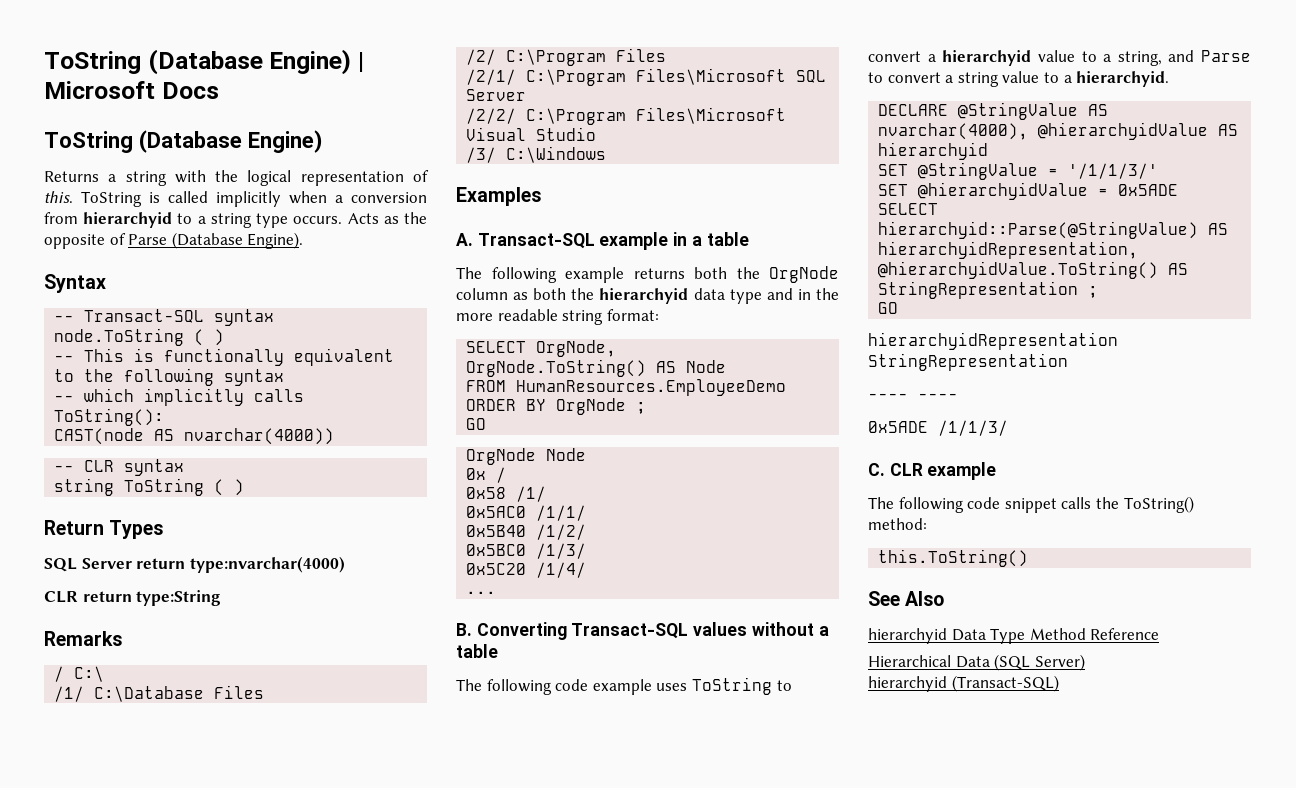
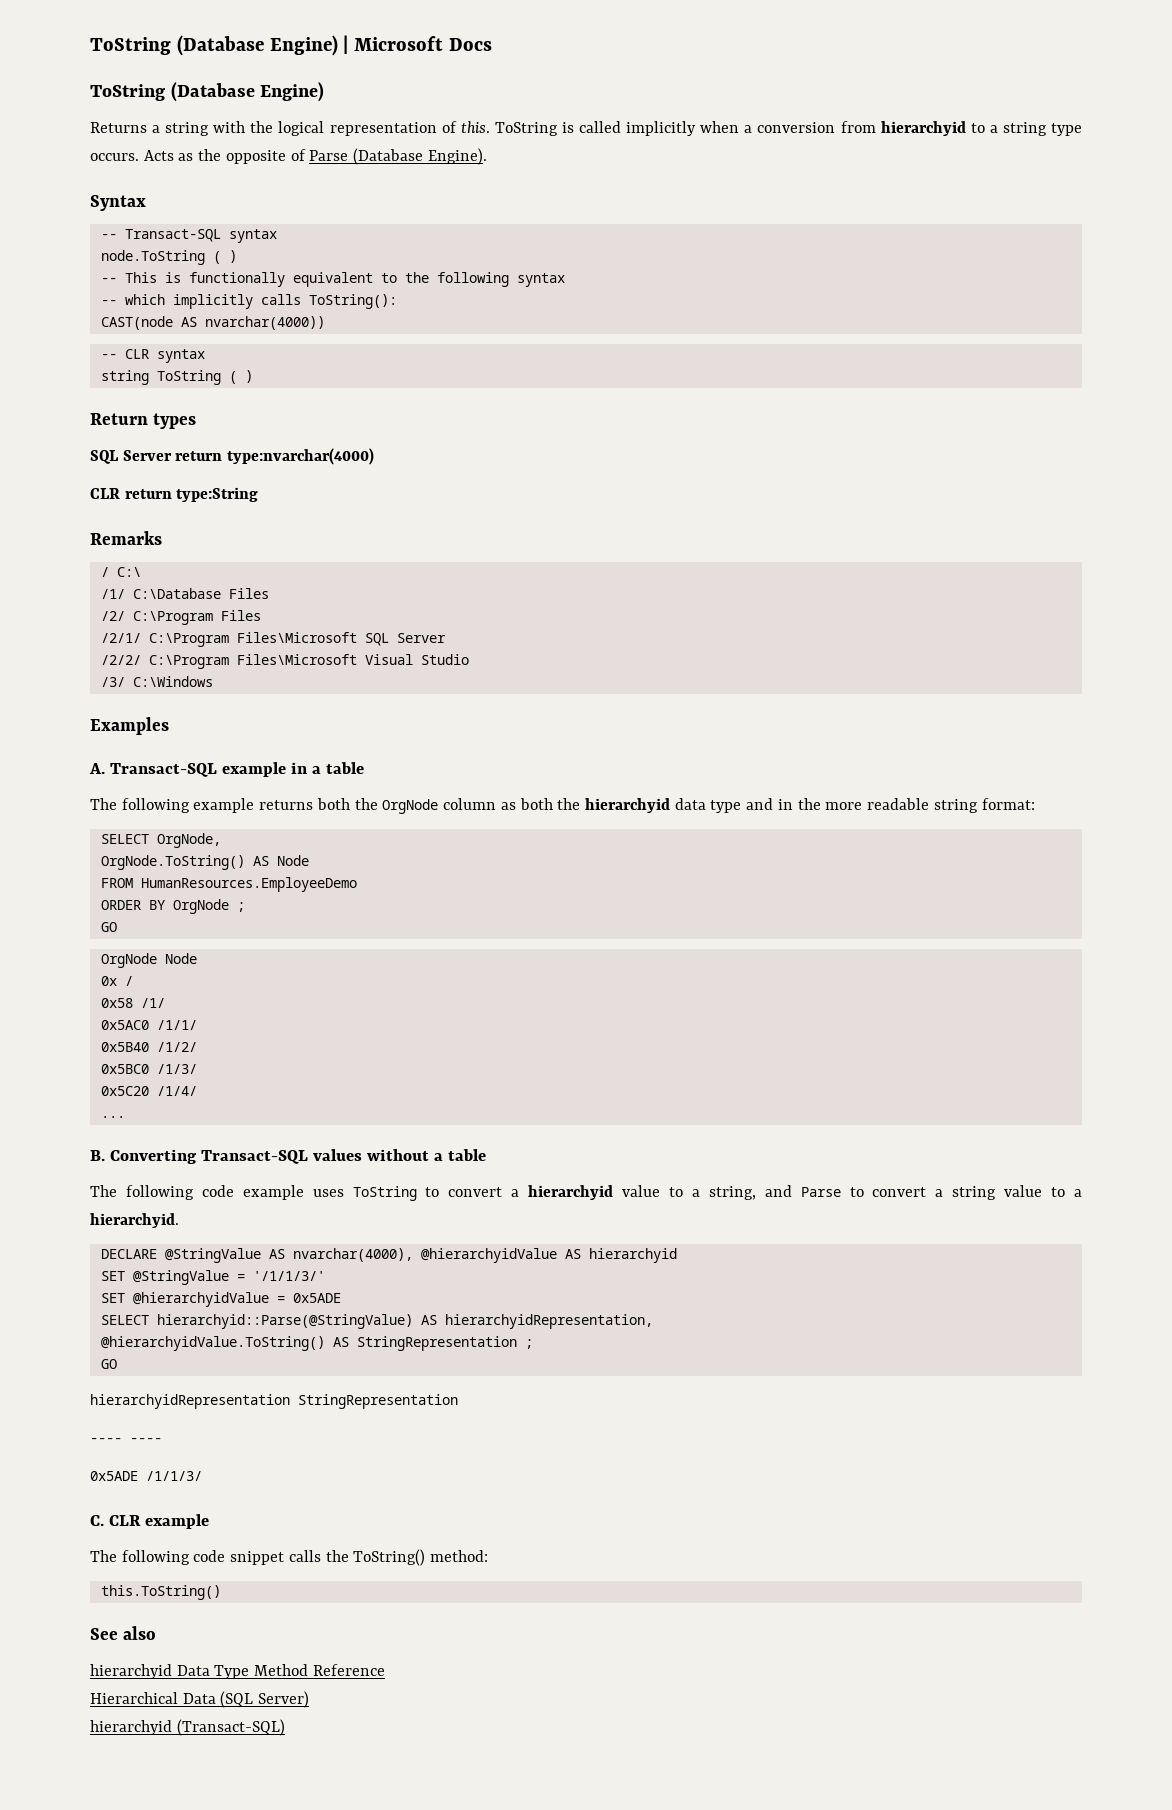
- Return Types
+ Return types
- See Also
+ See also

